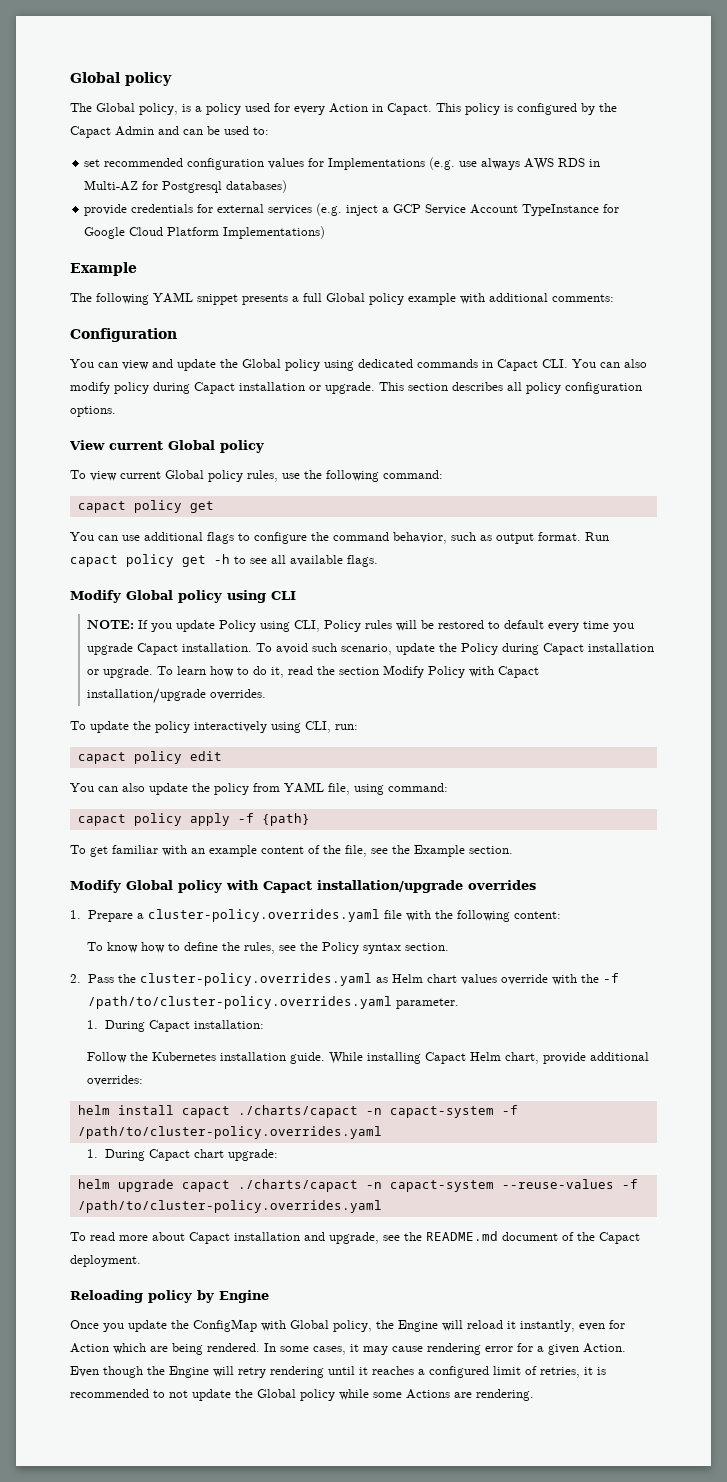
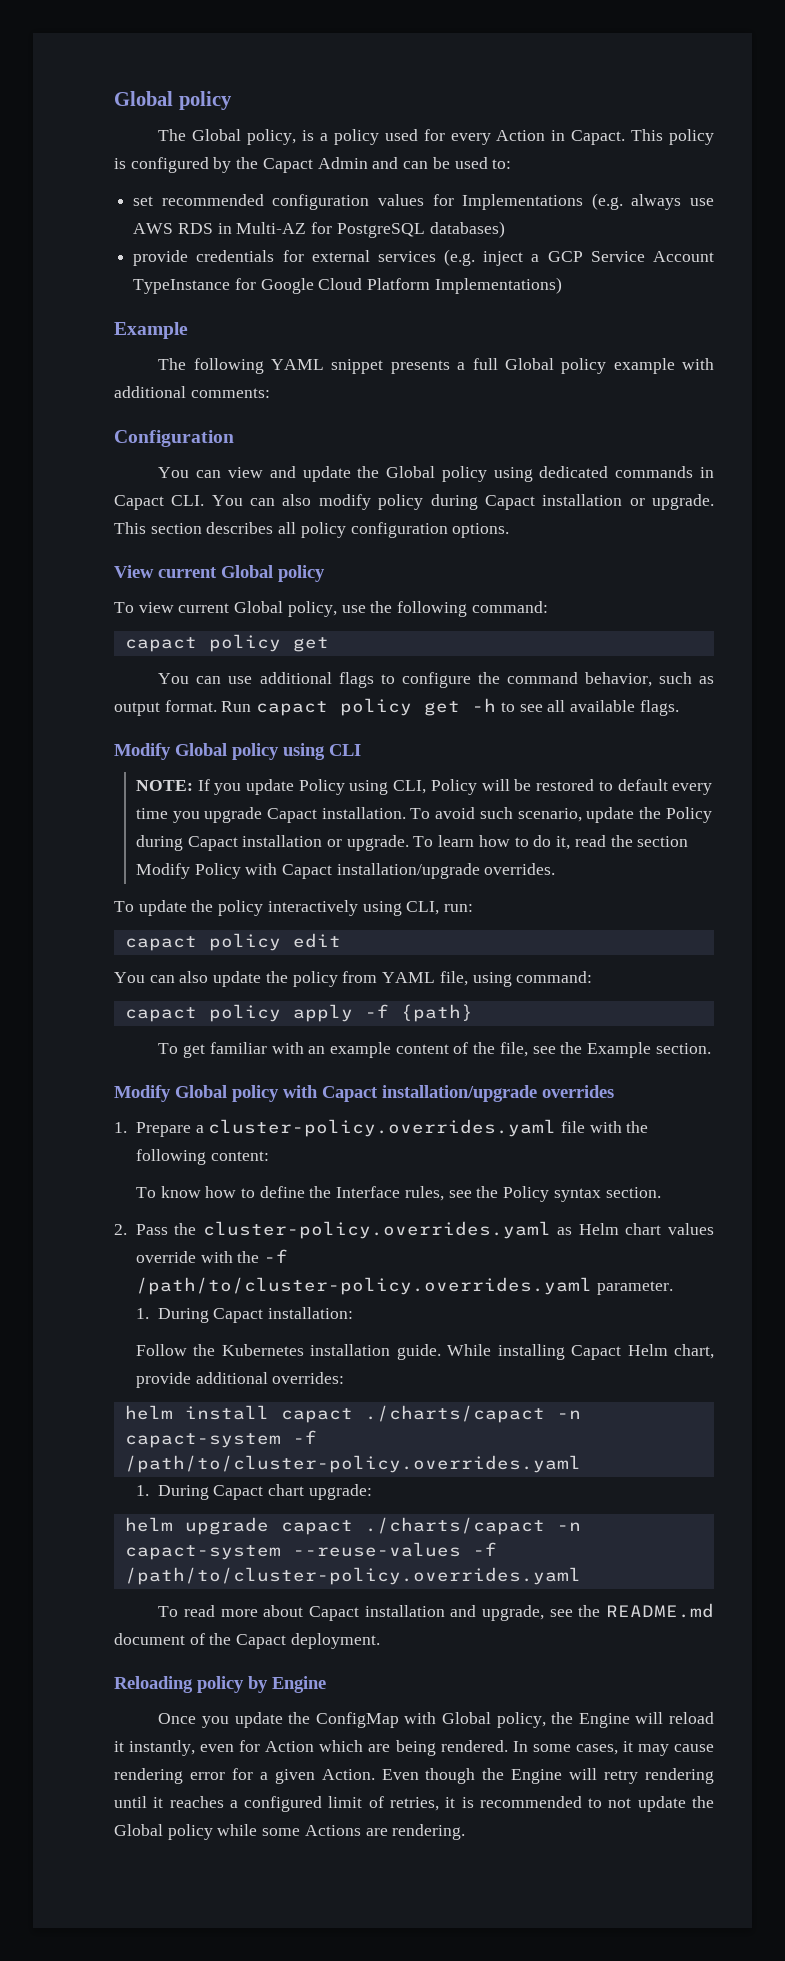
- set recommended configuration values for Implementations (e.g. use always AWS RDS in Multi-AZ for Postgresql databases)
+ set recommended configuration values for Implementations (e.g. always use AWS RDS in Multi-AZ for PostgreSQL databases)
- To view current Global policy rules, use the following command:
+ To view current Global policy, use the following command:
- NOTE: If you update Policy using CLI, Policy rules will be restored to default every time you upgrade Capact installation.
+ NOTE: If you update Policy using CLI, Policy will be restored to default every time you upgrade Capact installation.
- To know how to define the rules, see the Policy syntax section.
+ To know how to define the Interface rules, see the Policy syntax section.

